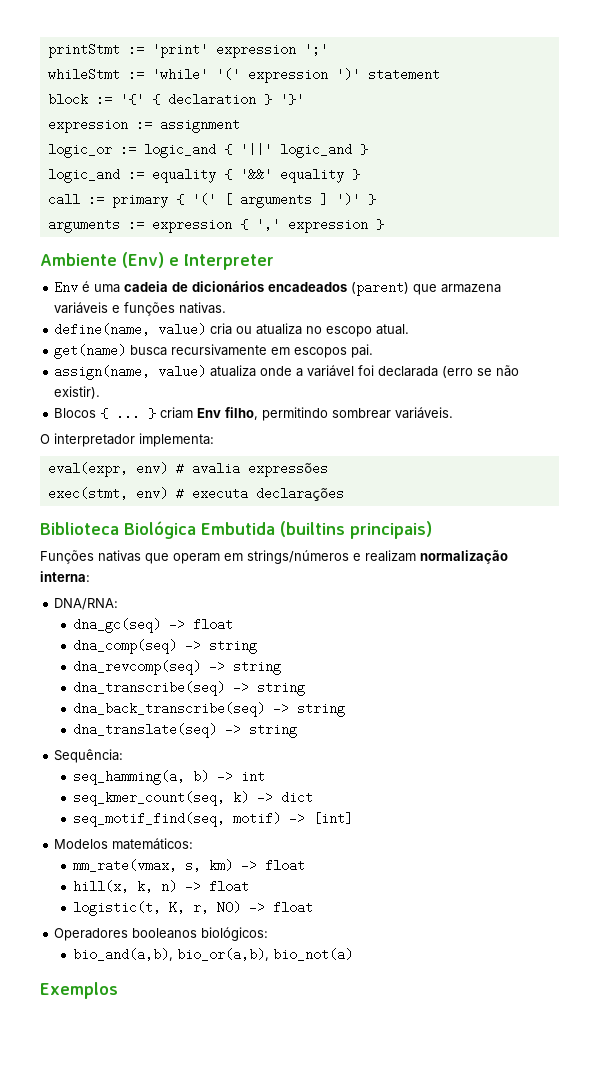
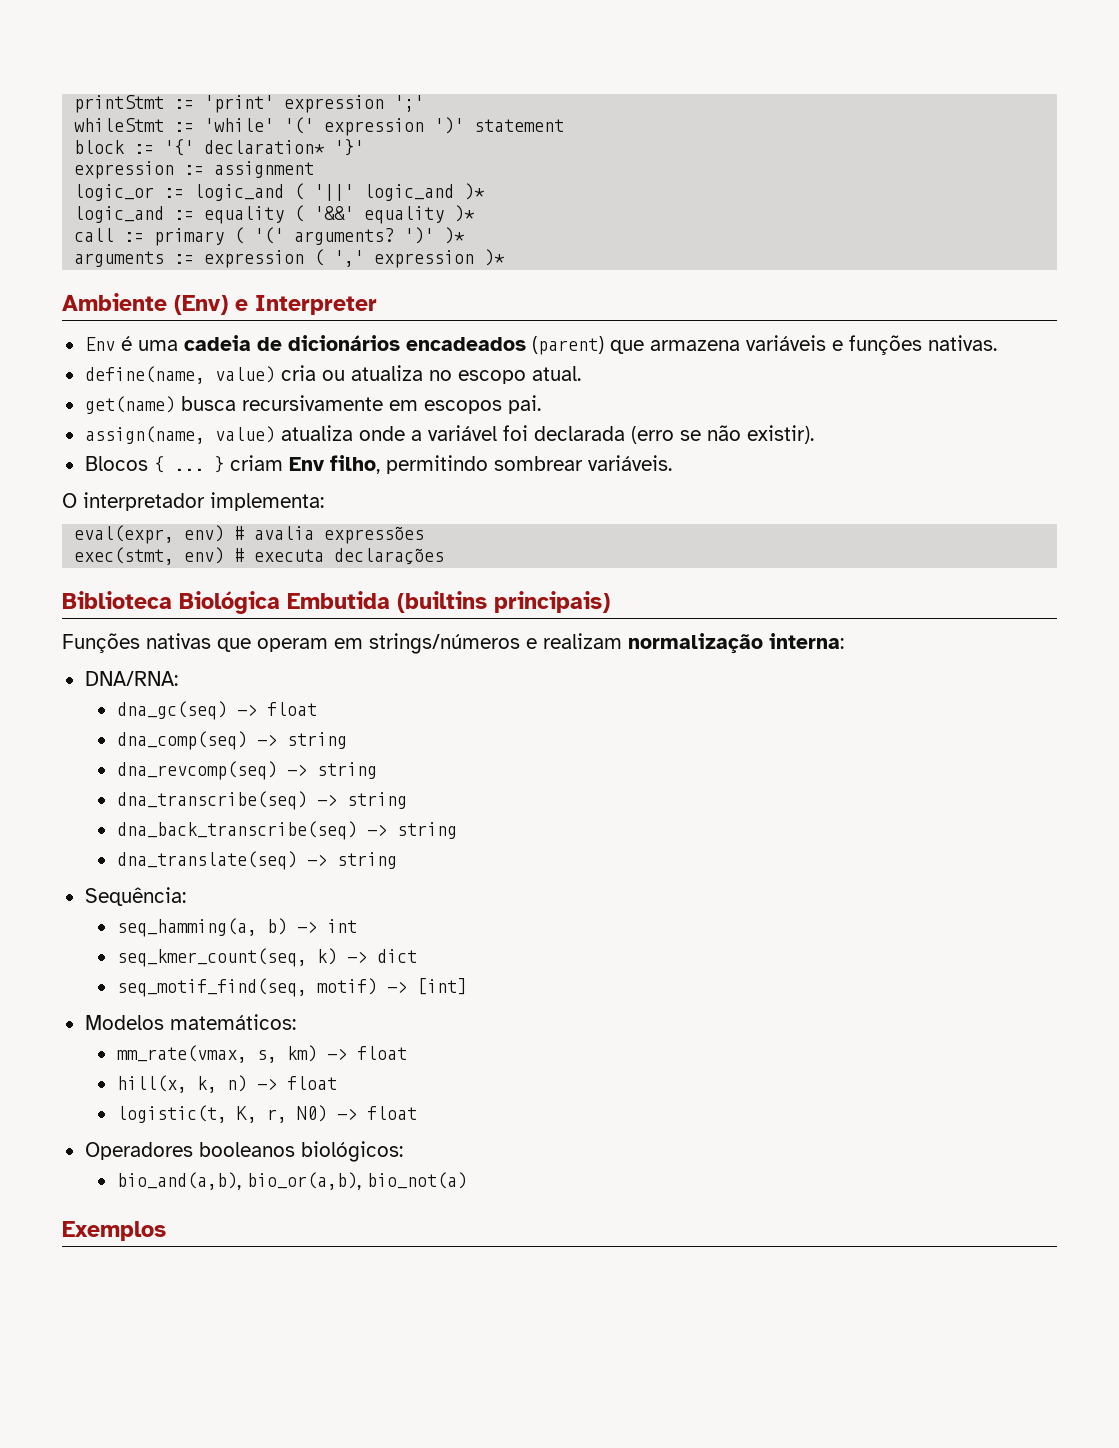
- block := '{' { declaration } '}'
+ block := '{' declaration* '}'
- logic_or := logic_and { '||' logic_and }
+ logic_or := logic_and ( '||' logic_and )*
- logic_and := equality { '&&' equality }
+ logic_and := equality ( '&&' equality )*
- call := primary { '(' [ arguments ] ')' }
+ call := primary ( '(' arguments? ')' )*
- arguments := expression { ',' expression }
+ arguments := expression ( ',' expression )*

